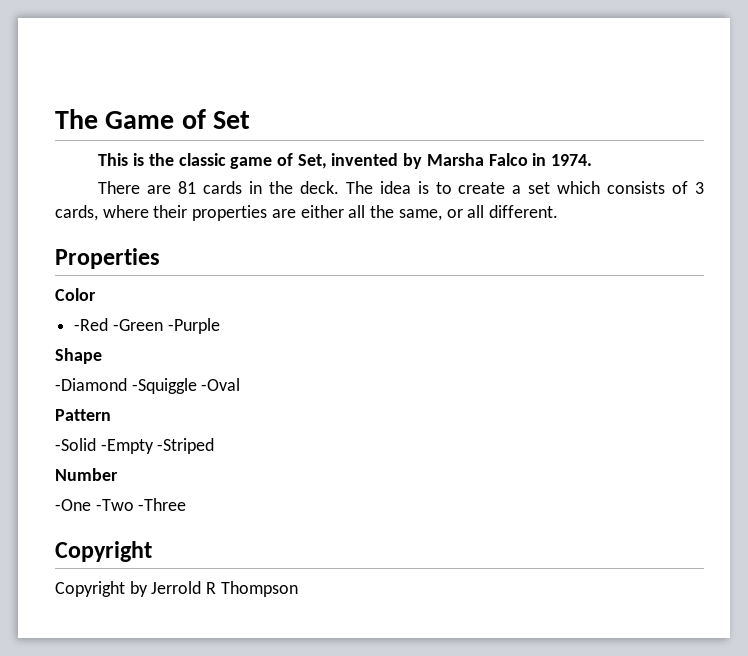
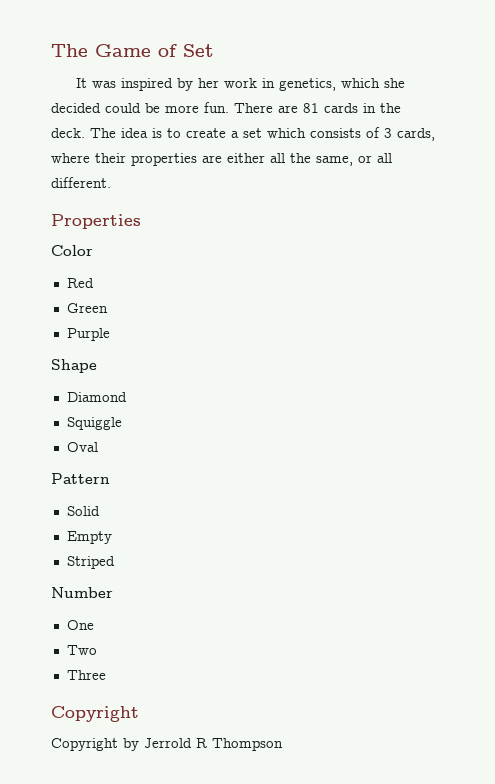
- This is the classic game of Set, invented by Marsha Falco in 1974.
- There are 81 cards in the deck.
+ It was inspired by her work in genetics, which she decided could be more fun. There are 81 cards in the deck.
- -Red -Green -Purple
+ Red
+ Green
+ Purple
  Shape
- -Diamond -Squiggle -Oval
+ Diamond
+ Squiggle
+ Oval
  Pattern
- -Solid -Empty -Striped
+ Solid
+ Empty
+ Striped
  Number
- -One -Two -Three
+ One
+ Two
+ Three

